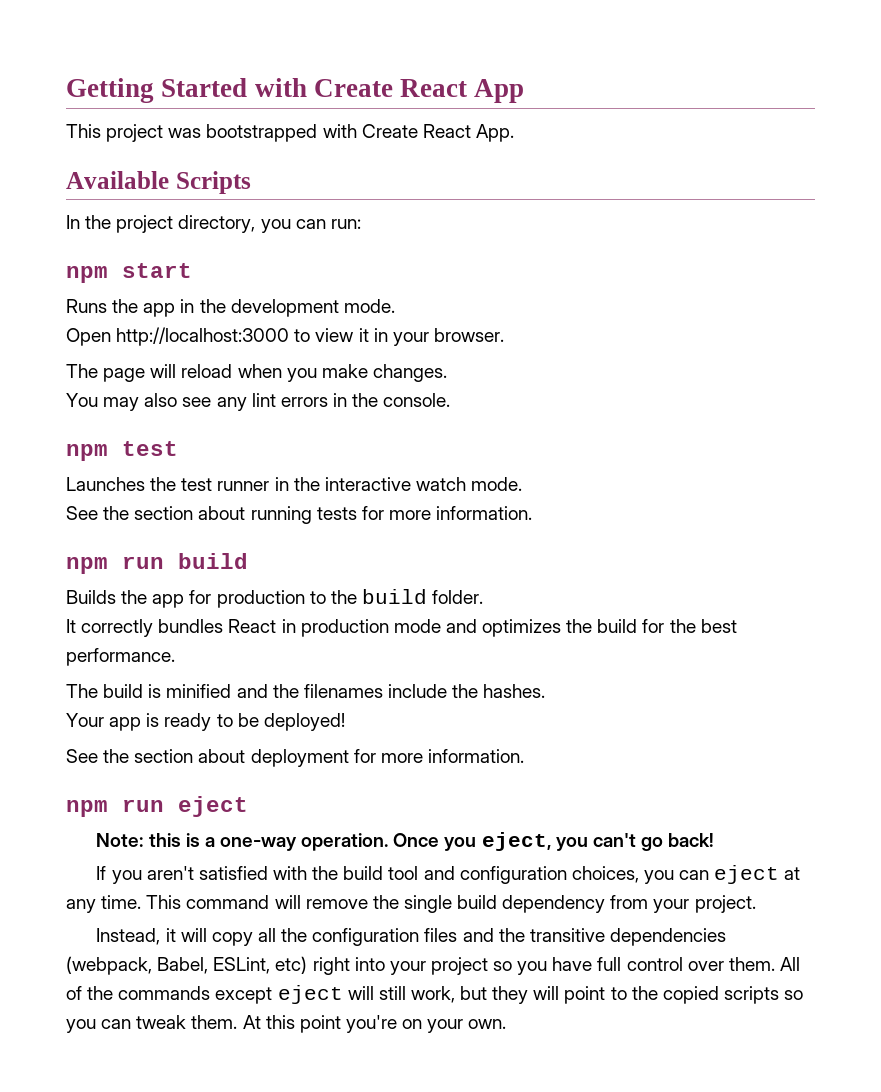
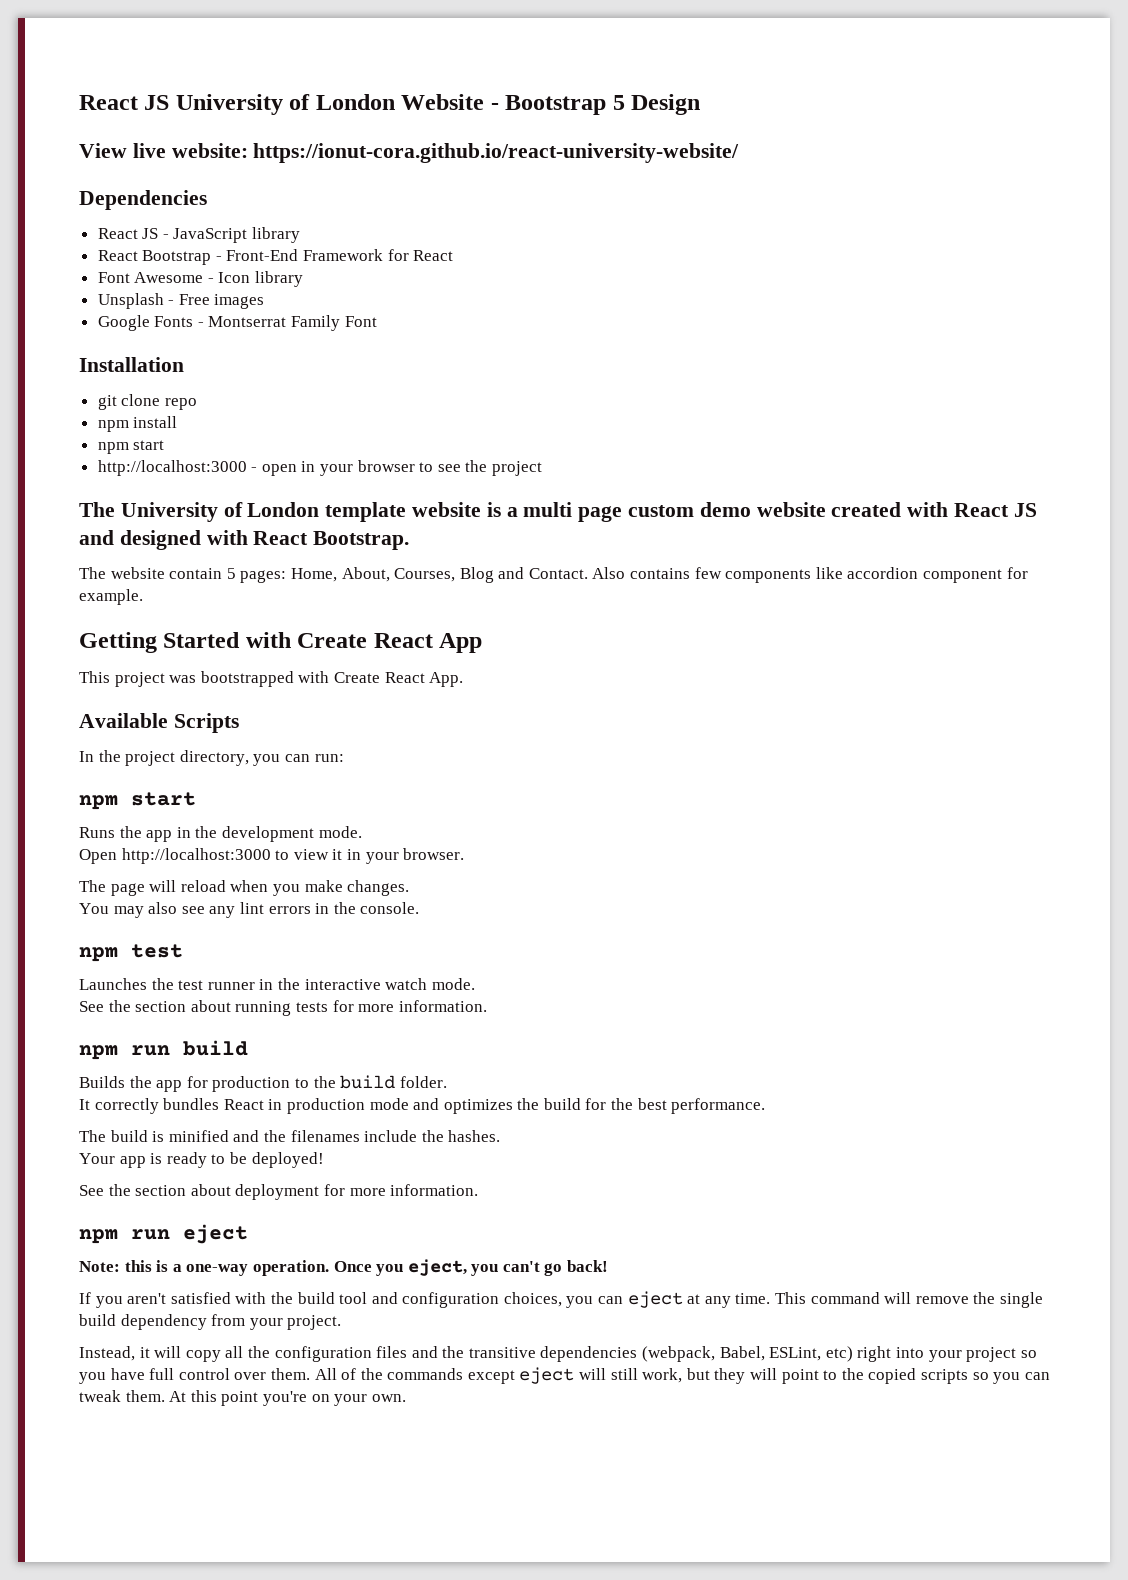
+ React JS University of London Website - Bootstrap 5 Design
+ View live website: https://ionut-cora.github.io/react-university-website/
+ Dependencies
+ React JS - JavaScript library
+ React Bootstrap - Front-End Framework for React
+ Font Awesome - Icon library
+ Unsplash - Free images
+ Google Fonts - Montserrat Family Font
+ Installation
+ git clone repo
+ npm install
+ npm start
+ http://localhost:3000 - open in your browser to see the project
+ The University of London template website is a multi page custom demo website created with React JS and designed with React Bootstrap.
+ The website contain 5 pages: Home, About, Courses, Blog and Contact. Also contains few components like accordion component for example.

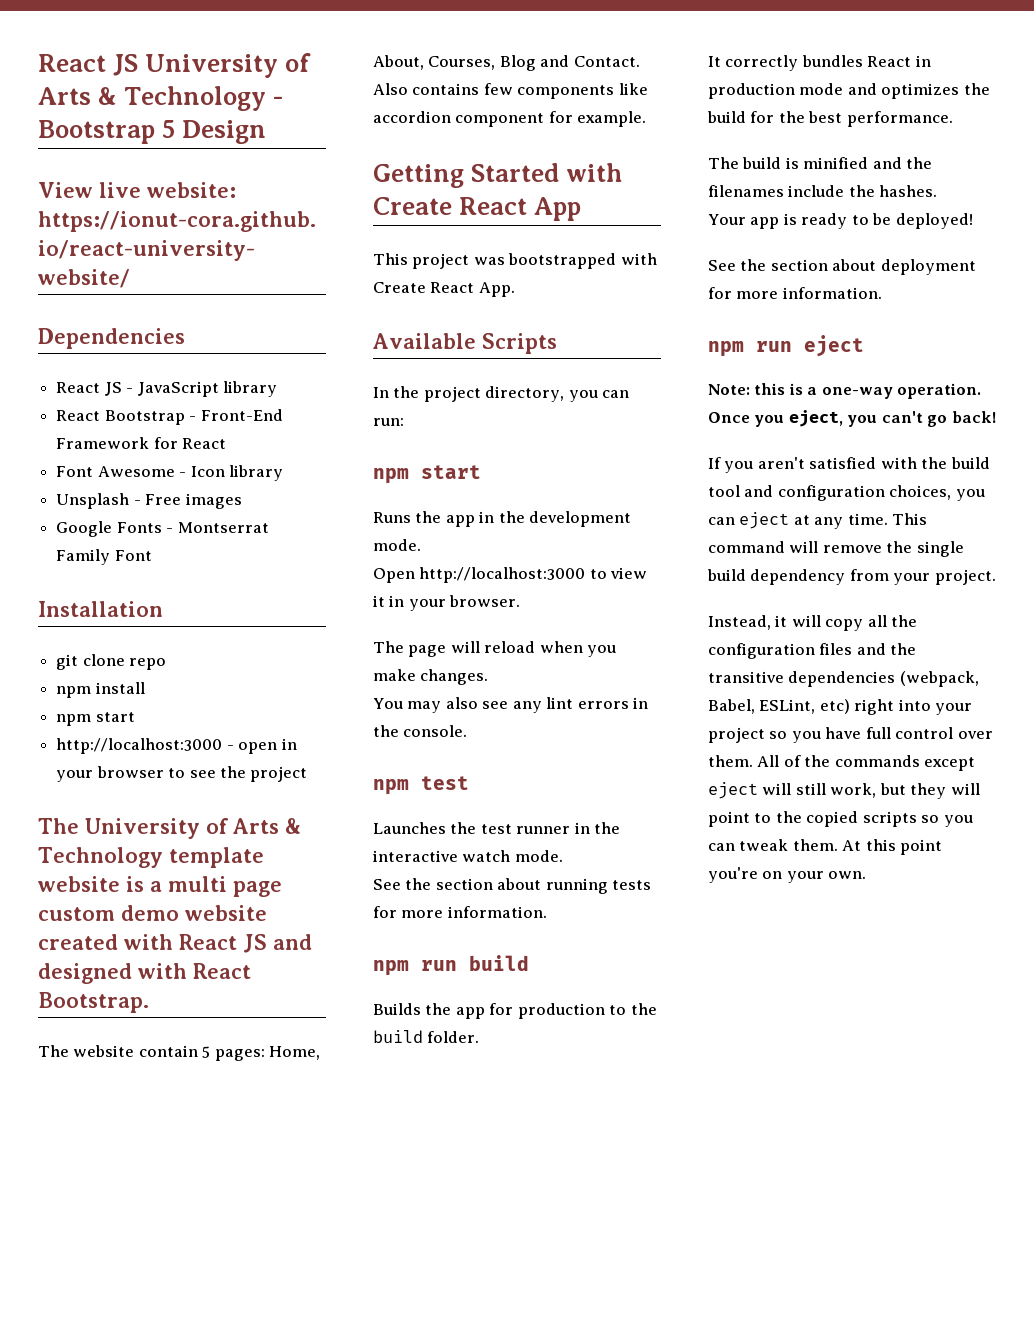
- React JS University of London Website - Bootstrap 5 Design
+ React JS University of Arts & Technology - Bootstrap 5 Design
- The University of London template website is a multi page custom demo website created with React JS and designed with React Bootstrap.
+ The University of Arts & Technology template website is a multi page custom demo website created with React JS and designed with React Bootstrap.

